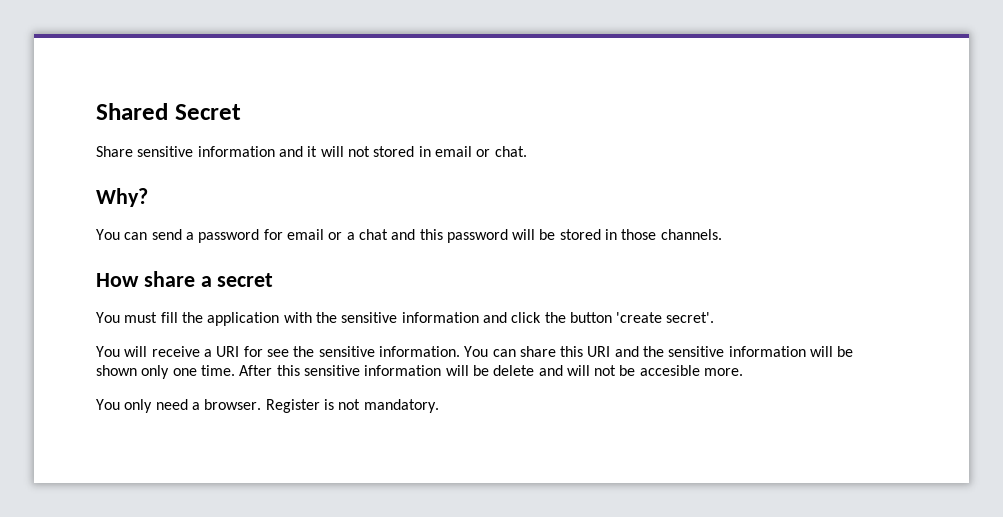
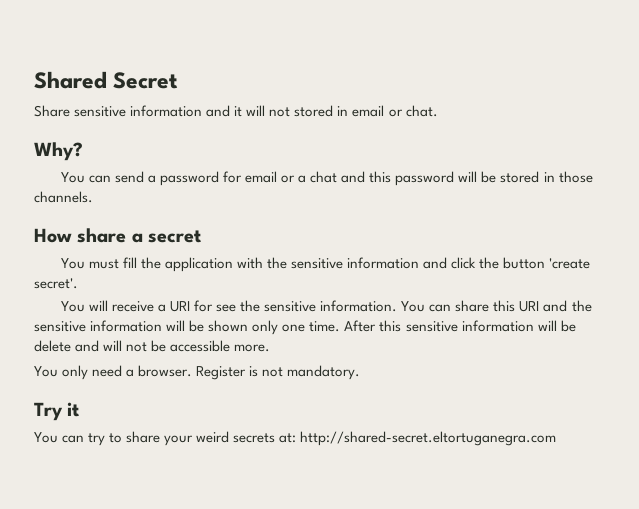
- After this sensitive information will be delete and will not be accesible more.
+ After this sensitive information will be delete and will not be accessible more.
+ Try it
+ You can try to share your weird secrets at: http://shared-secret.eltortuganegra.com

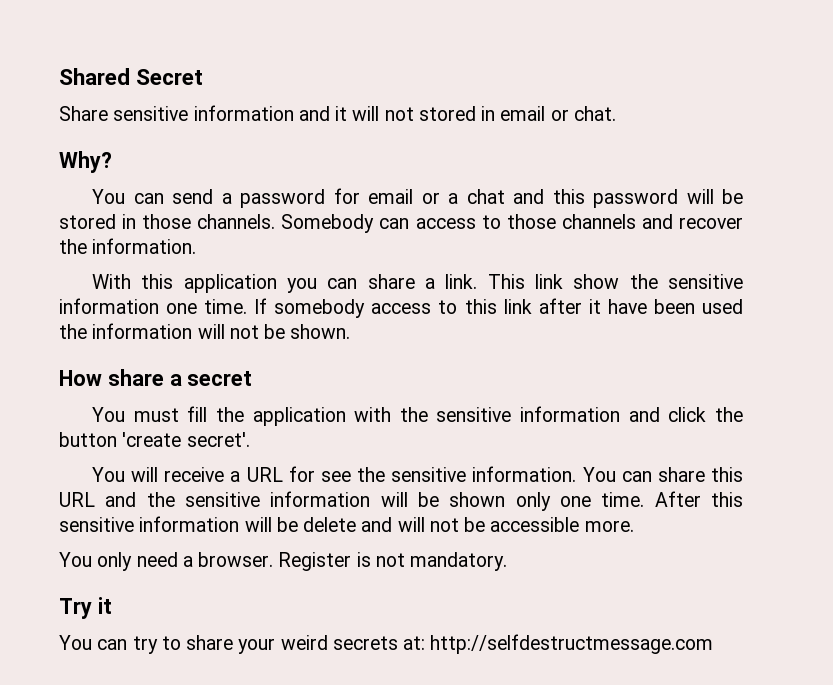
+ Somebody can access to those channels and recover the information.
+ With this application you can share a link. This link show the sensitive information one time. If somebody access to this link after it have been used the information will not be shown.
- You will receive a URI for see the sensitive information.
+ You will receive a URL for see the sensitive information.
- You can share this URI and the sensitive information will be shown only one time.
+ You can share this URL and the sensitive information will be shown only one time.
- You can try to share your weird secrets at: http://shared-secret.eltortuganegra.com
+ You can try to share your weird secrets at: http://selfdestructmessage.com

